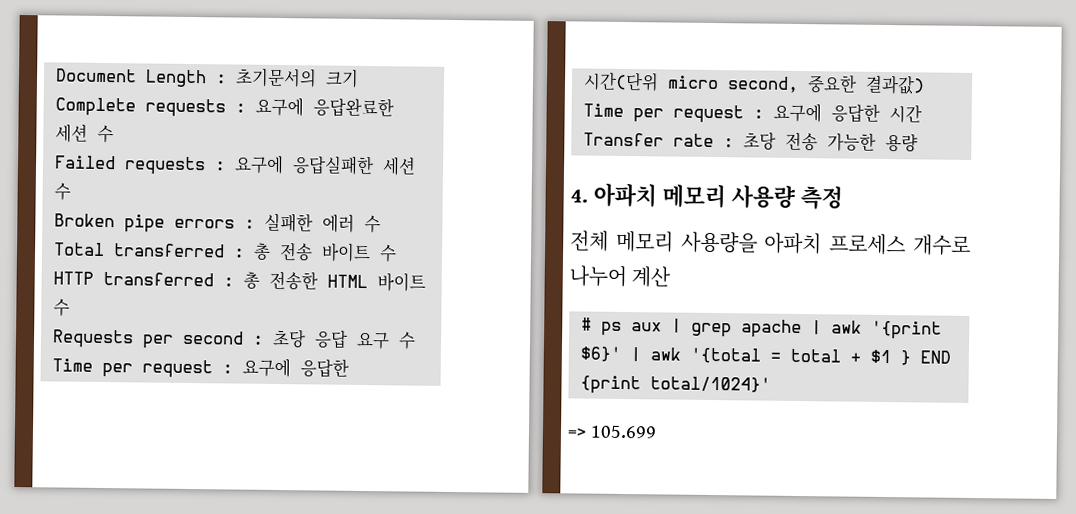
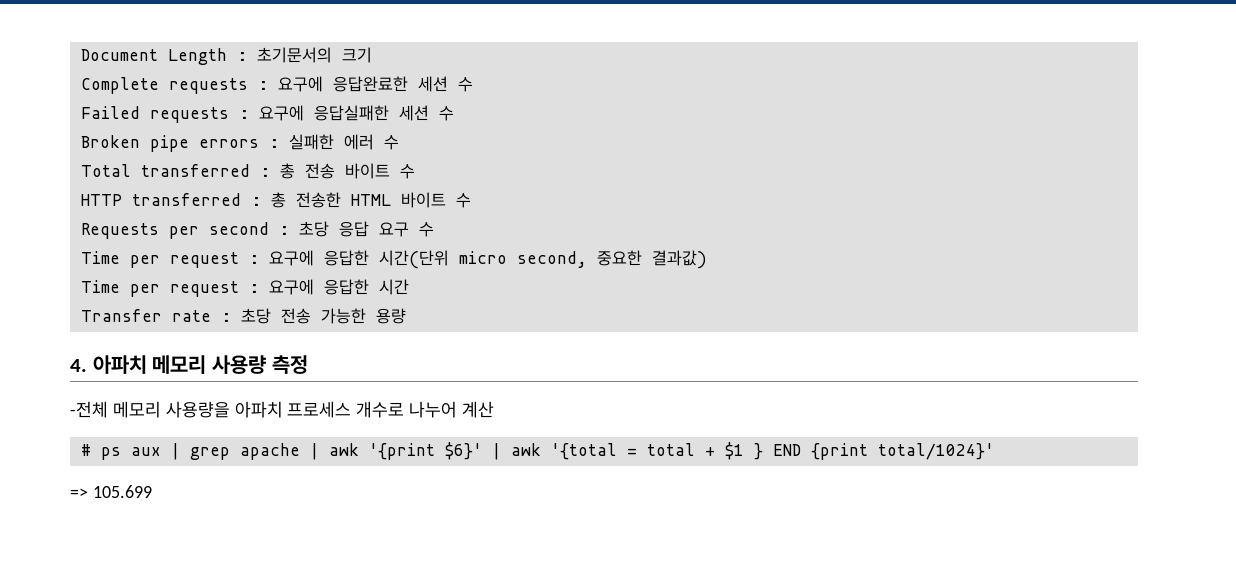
- 전체 메모리 사용량을 아파치 프로세스 개수로 나누어 계산
+ -전체 메모리 사용량을 아파치 프로세스 개수로 나누어 계산

